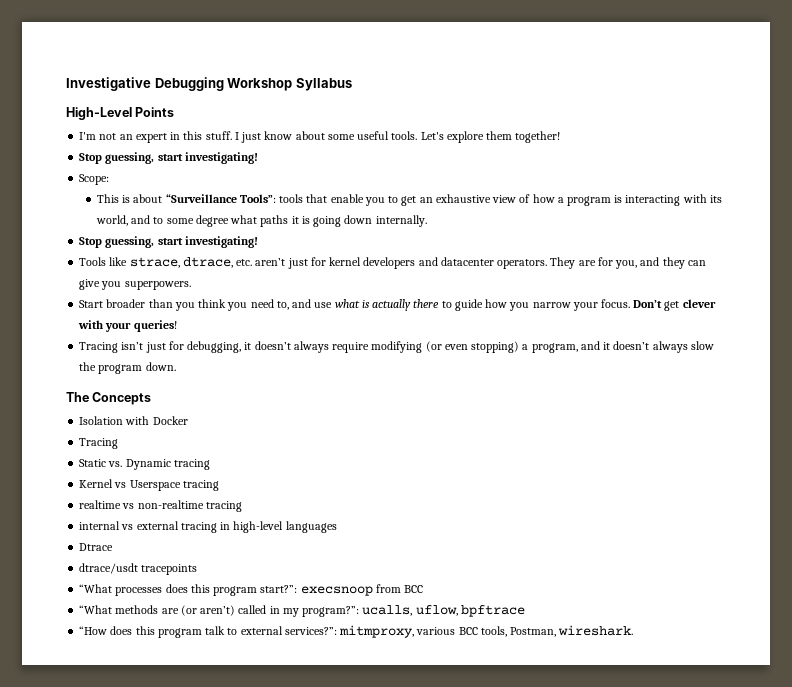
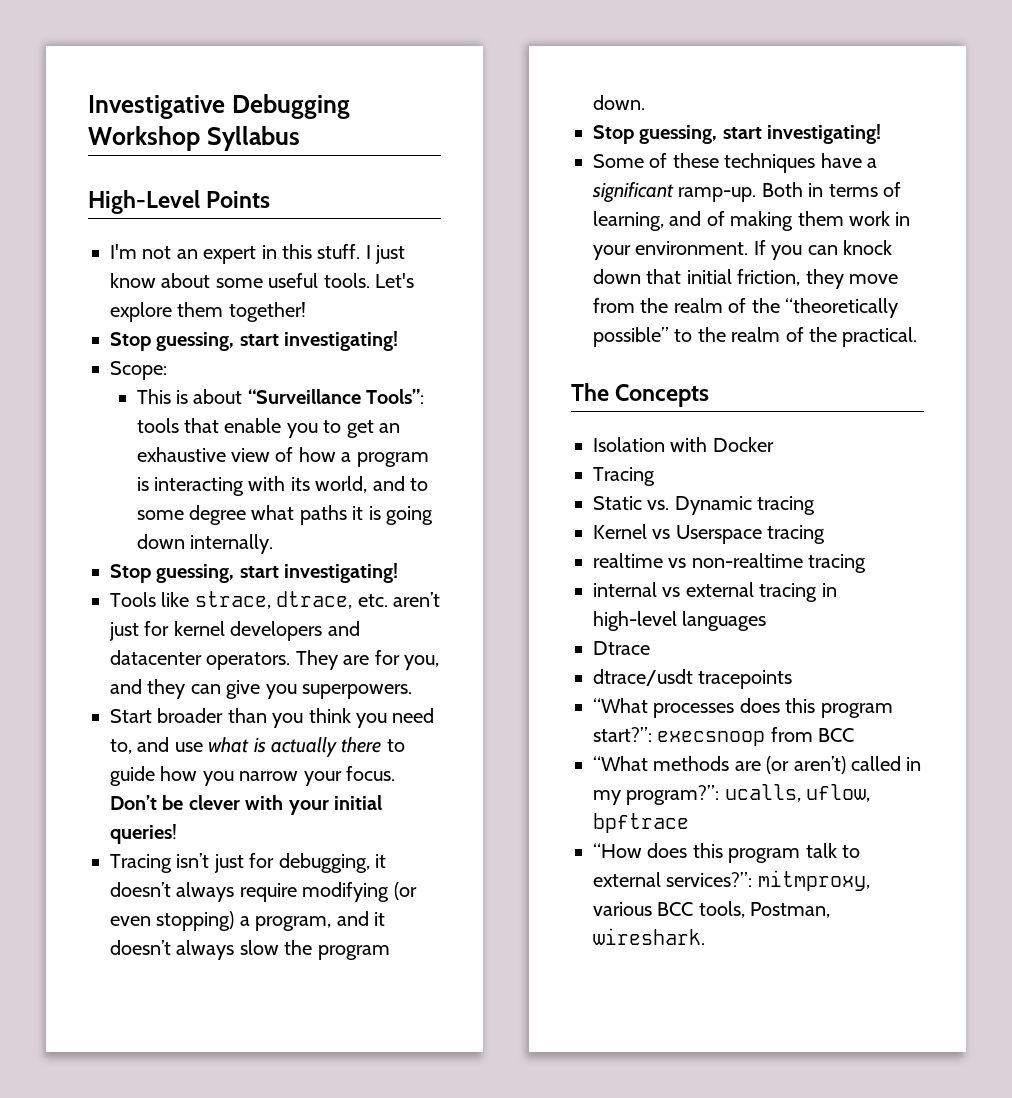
- Don’t get clever with your queries!
+ Don’t be clever with your initial queries!
  Tracing isn’t just for debugging, it doesn’t always require modifying (or even stopping) a program, and it doesn’t always slow the program down.
+ Stop guessing, start investigating!
+ Some of these techniques have a significant ramp-up. Both in terms of learning, and of making them work in your environment. If you can knock down that initial friction, they move from the realm of the “theoretically possible” to the realm of the practical.

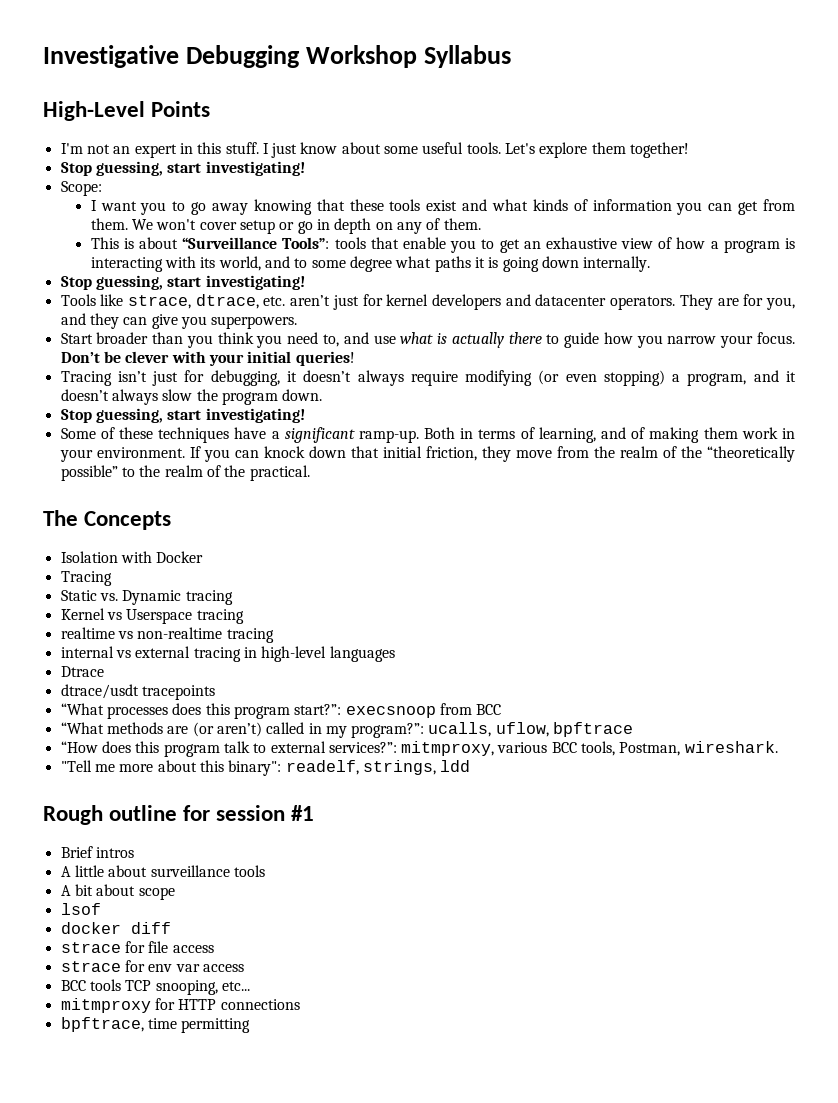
+ I want you to go away knowing that these tools exist and what kinds of information you can get from them. We won't cover setup or go in depth on any of them.
+ "Tell me more about this binary": readelf, strings, ldd
+ Rough outline for session #1
+ Brief intros
+ A little about surveillance tools
+ A bit about scope
+ lsof
+ docker diff
+ strace for file access
+ strace for env var access
+ BCC tools TCP snooping, etc...
+ mitmproxy for HTTP connections
+ bpftrace, time permitting

